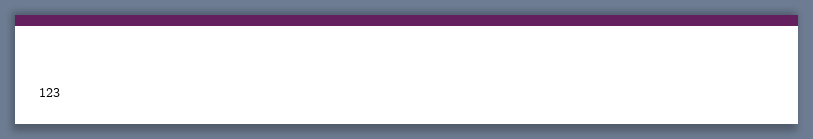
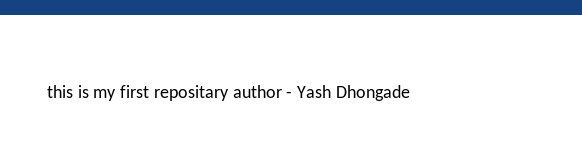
- 123
+ this is my first repositary author - Yash Dhongade

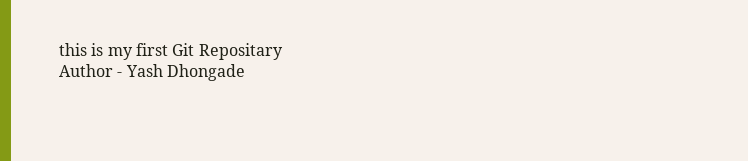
- this is my first repositary author - Yash Dhongade
+ this is my first Git Repositary
+ Author - Yash Dhongade

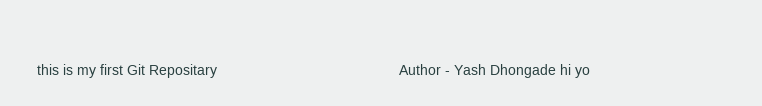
- Author - Yash Dhongade
+ Author - Yash Dhongade hi yo

